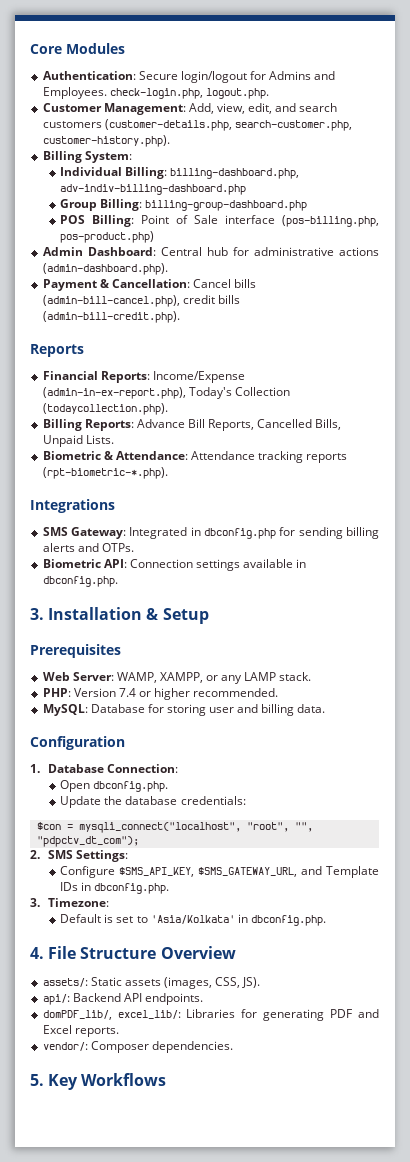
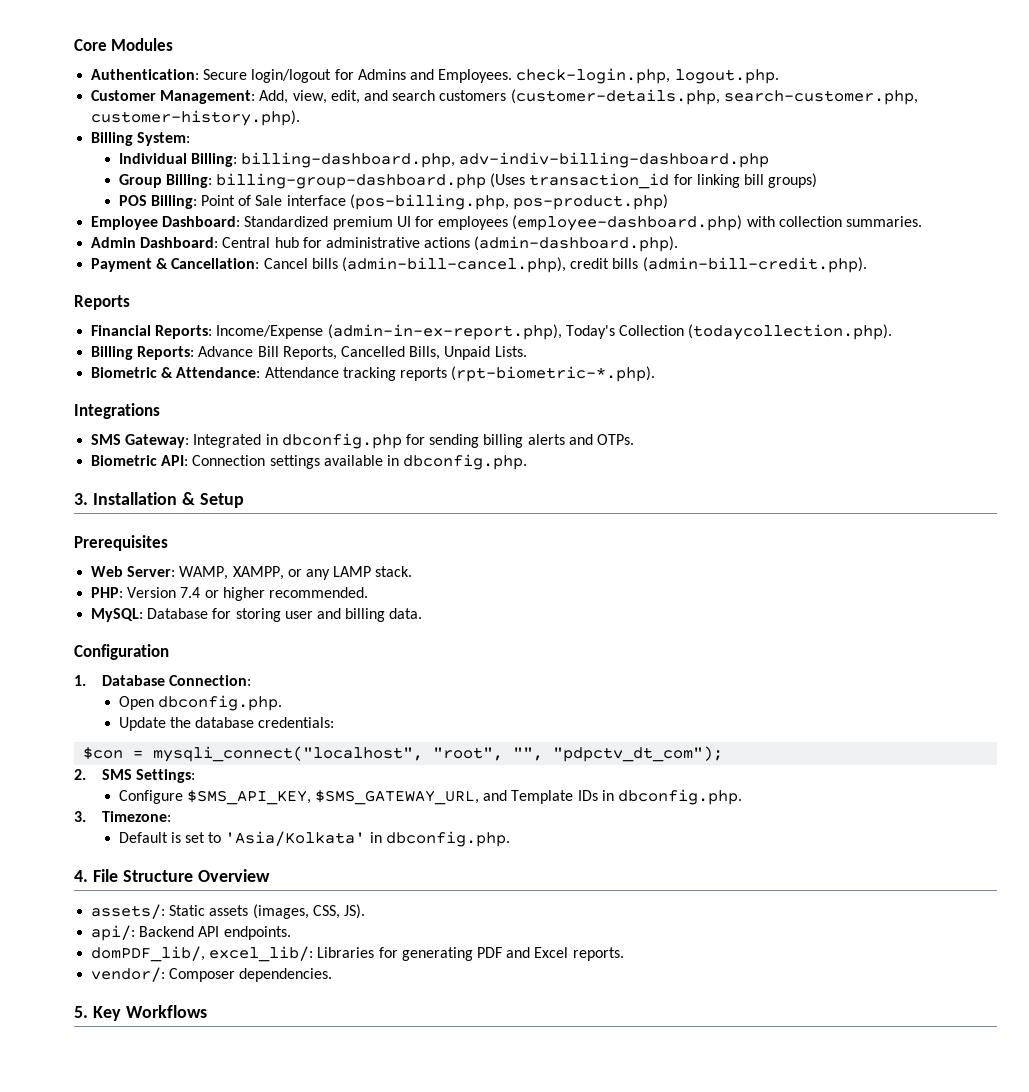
- Group Billing: billing-group-dashboard.php
+ Group Billing: billing-group-dashboard.php (Uses transaction_id for linking bill groups)
+ Employee Dashboard: Standardized premium UI for employees (employee-dashboard.php) with collection summaries.

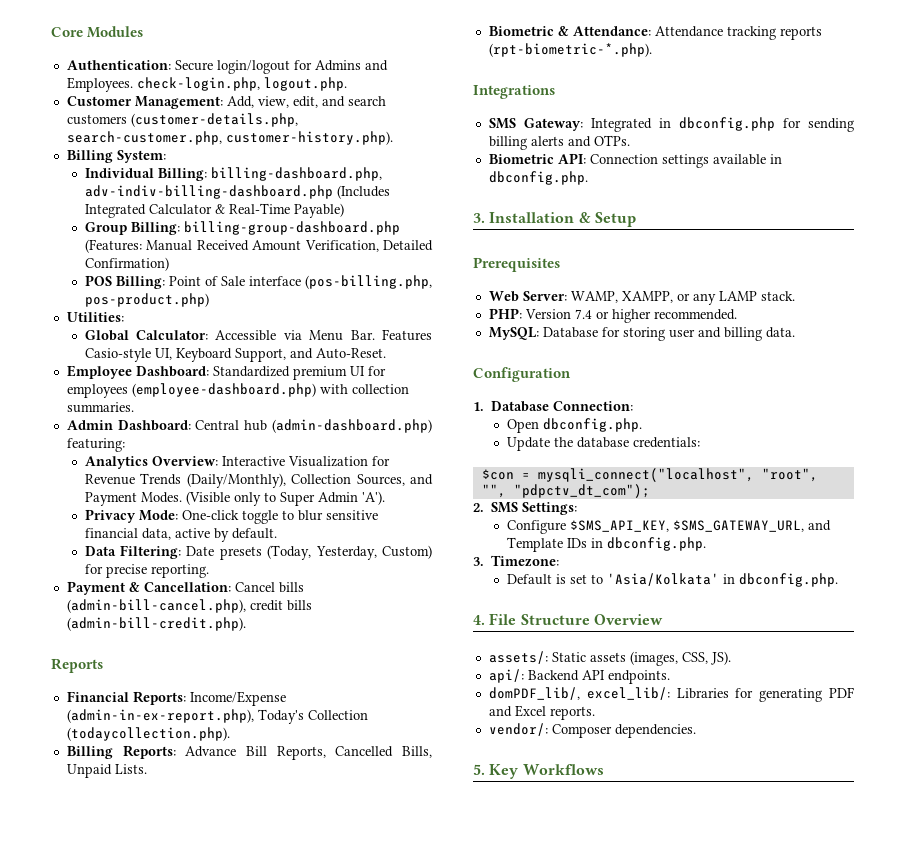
- Individual Billing: billing-dashboard.php, adv-indiv-billing-dashboard.php
- Group Billing: billing-group-dashboard.php (Uses transaction_id for linking bill groups)
+ Individual Billing: billing-dashboard.php, adv-indiv-billing-dashboard.php (Includes Integrated Calculator & Real-Time Payable)
+ Group Billing: billing-group-dashboard.php (Features: Manual Received Amount Verification, Detailed Confirmation)
+ Utilities:
+ Global Calculator: Accessible via Menu Bar. Features Casio-style UI, Keyboard Support, and Auto-Reset.
- Admin Dashboard: Central hub for administrative actions (admin-dashboard.php).
+ Admin Dashboard: Central hub (admin-dashboard.php) featuring:
+ Analytics Overview: Interactive Visualization for Revenue Trends (Daily/Monthly), Collection Sources, and Payment Modes. (Visible only to Super Admin 'A').
+ Privacy Mode: One-click toggle to blur sensitive financial data, active by default.
+ Data Filtering: Date presets (Today, Yesterday, Custom) for precise reporting.

